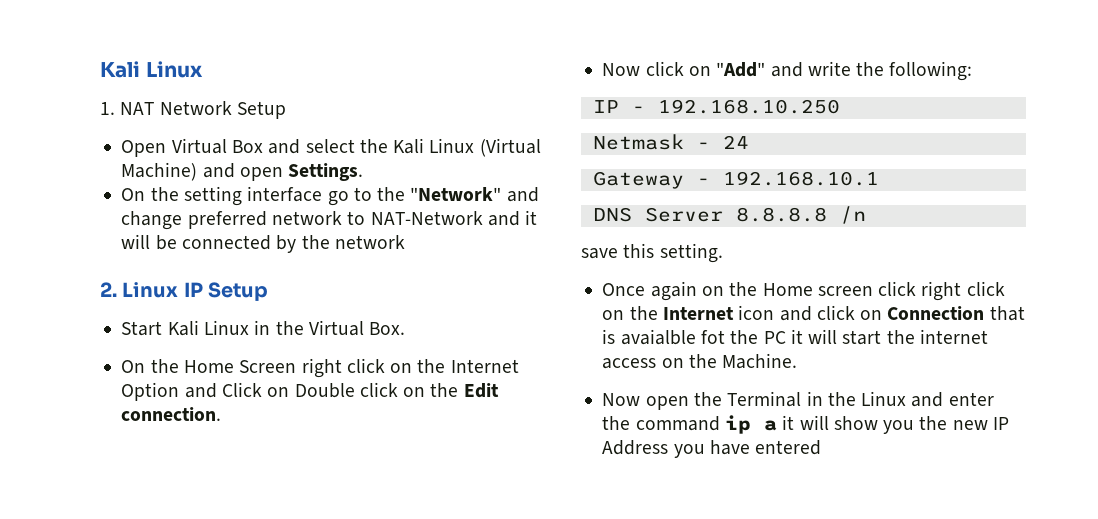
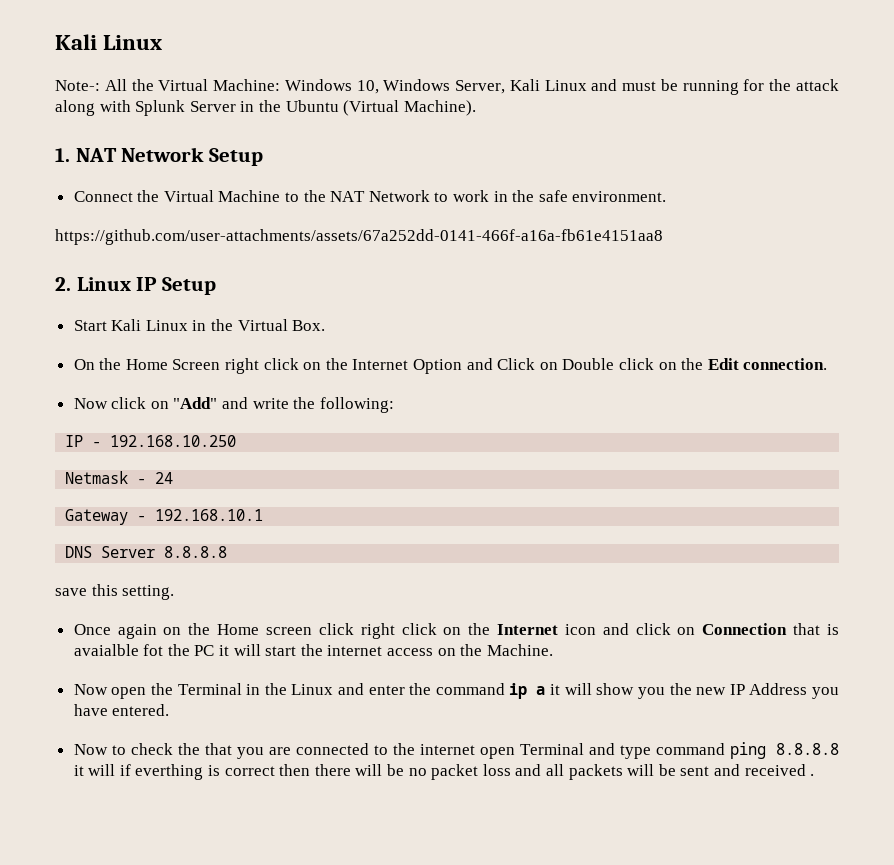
+ Note-: All the Virtual Machine: Windows 10, Windows Server, Kali Linux and must be running for the attack along with Splunk Server in the Ubuntu (Virtual Machine).
  1. NAT Network Setup
- Open Virtual Box and select the Kali Linux (Virtual Machine) and open Settings.
- On the setting interface go to the "Network" and change preferred network to NAT-Network and it will be connected by the network
+ Connect the Virtual Machine to the NAT Network to work in the safe environment.
+ https://github.com/user-attachments/assets/67a252dd-0141-466f-a16a-fb61e4151aa8
- DNS Server 8.8.8.8 /n
+ DNS Server 8.8.8.8
- Now open the Terminal in the Linux and enter the command ip a it will show you the new IP Address you have entered
+ Now open the Terminal in the Linux and enter the command ip a it will show you the new IP Address you have entered.
+ Now to check the that you are connected to the internet open Terminal and type command ping 8.8.8.8 it will if everthing is correct then there will be no packet loss and all packets will be sent and received .

